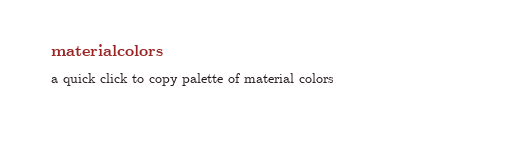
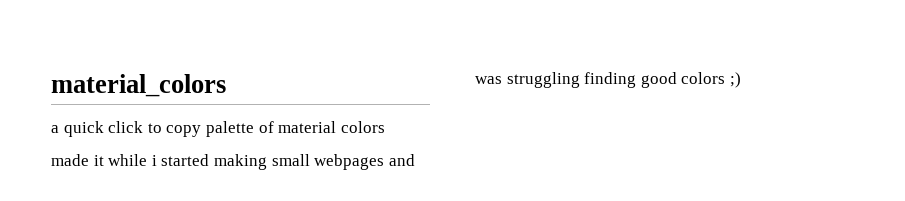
- materialcolors
+ material_colors
+ made it while i started making small webpages and was struggling finding good colors ;)

